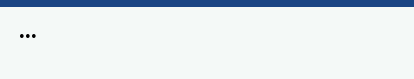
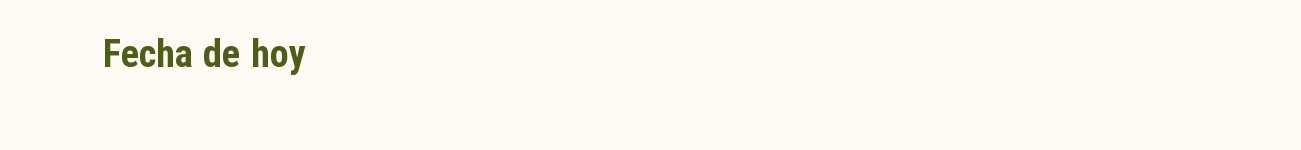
- ...
+ Fecha de hoy

